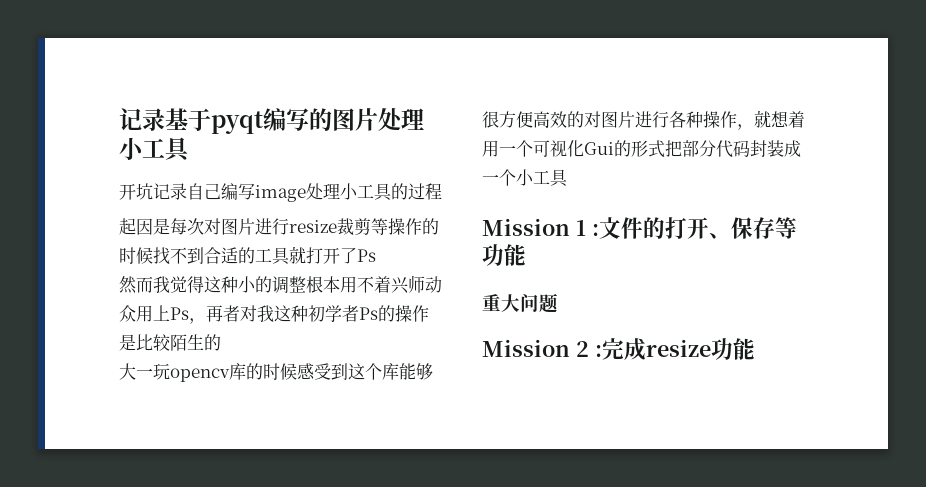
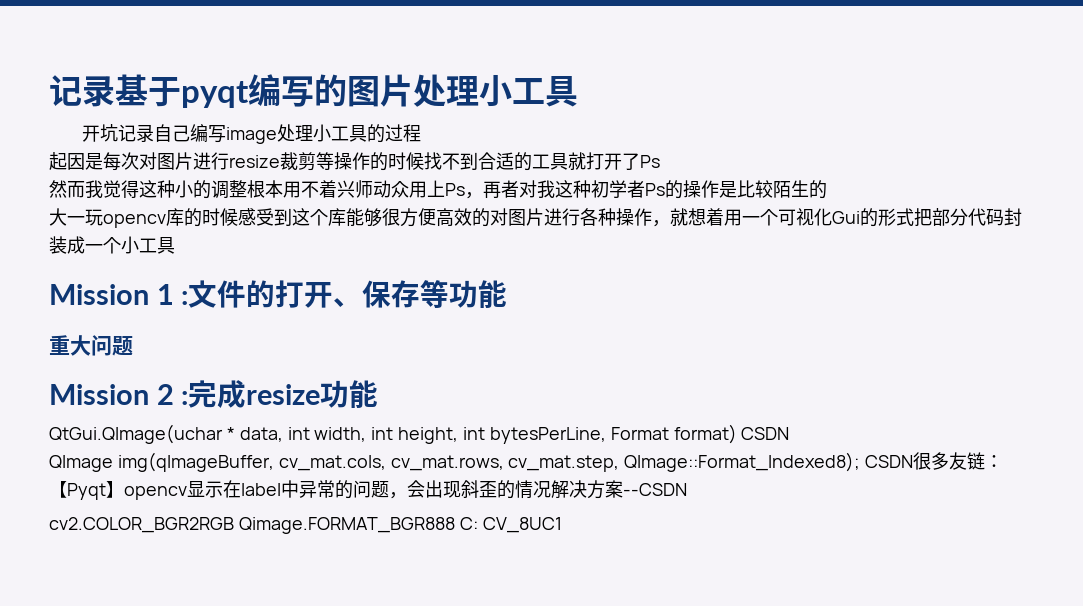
+ QtGui.QImage(uchar * data, int width, int height, int bytesPerLine, Format format) CSDN
+ QImage img(qImageBuffer, cv_mat.cols, cv_mat.rows, cv_mat.step, QImage::Format_Indexed8); CSDN很多友链：【Pyqt】opencv显示在label中异常的问题，会出现斜歪的情况解决方案--CSDN
+ cv2.COLOR_BGR2RGB Qimage.FORMAT_BGR888 C: CV_8UC1

